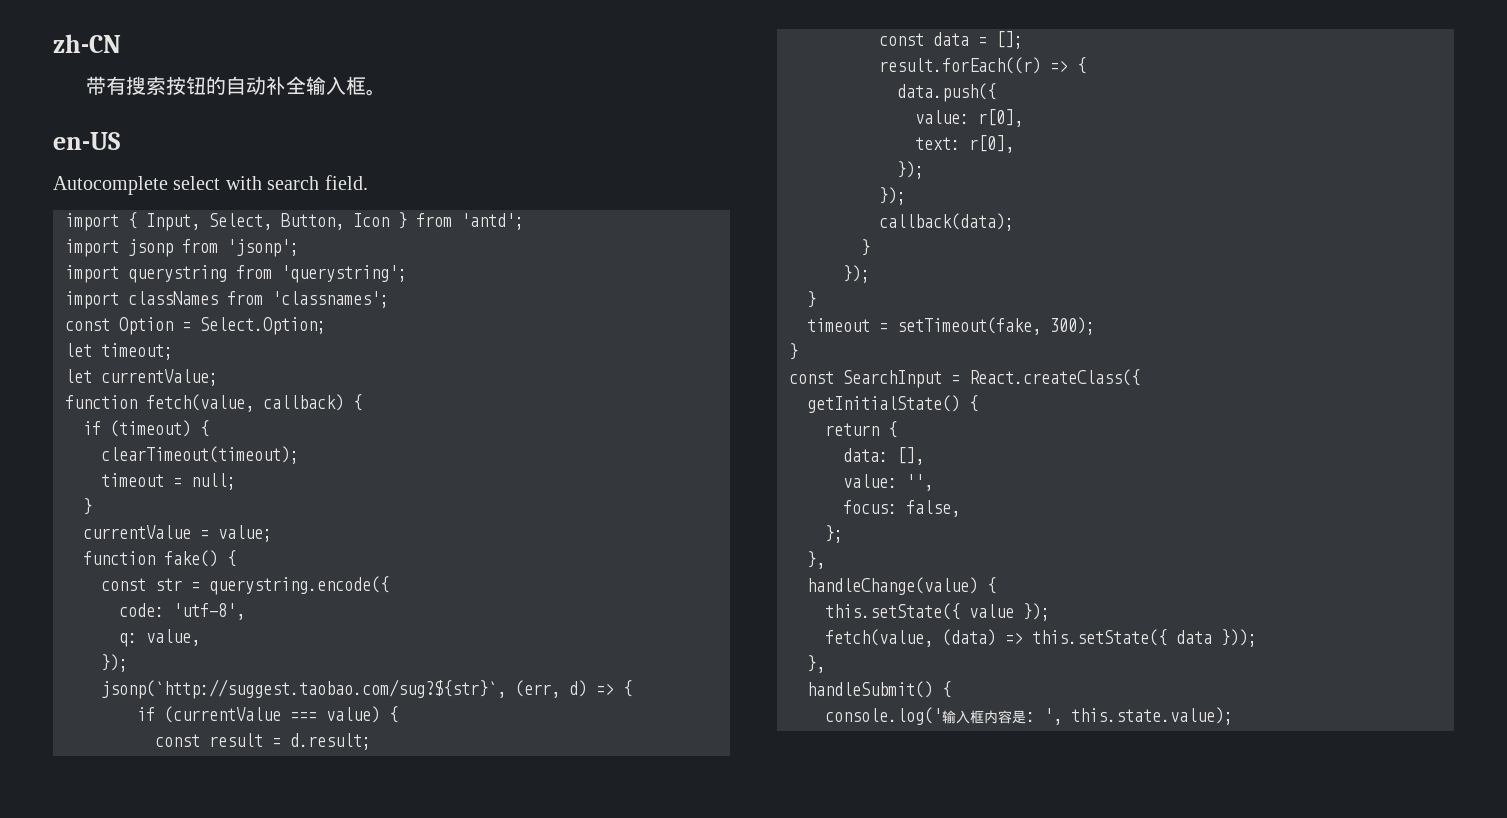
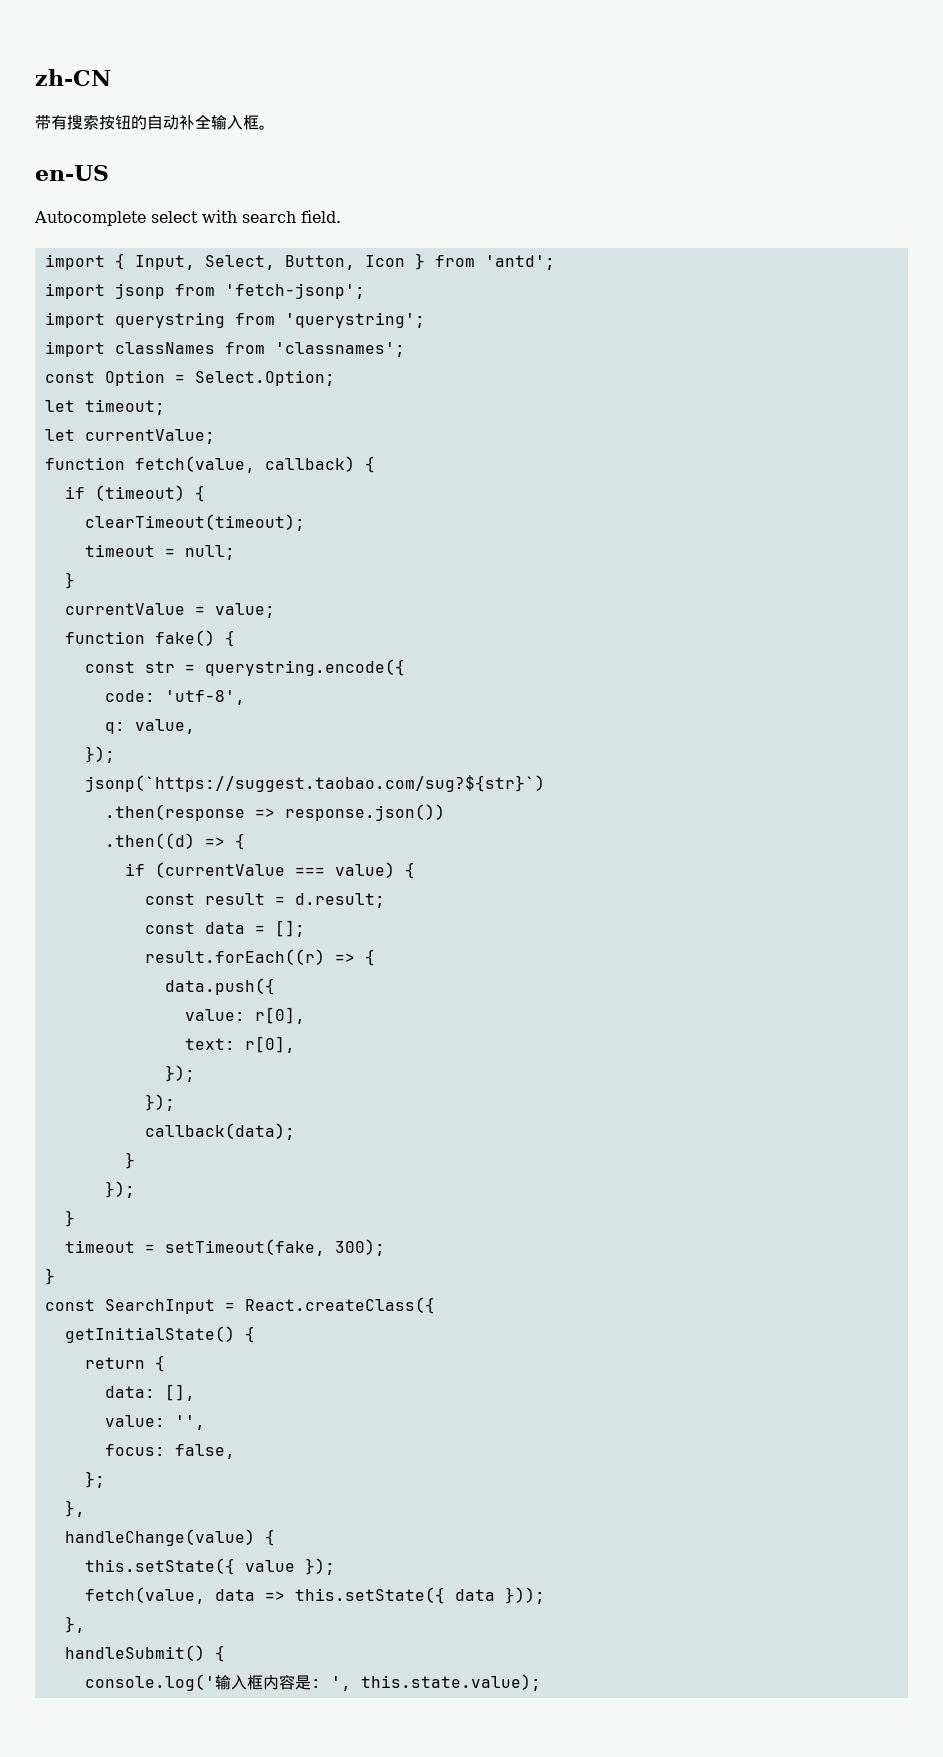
- import jsonp from 'jsonp';
+ import jsonp from 'fetch-jsonp';
- jsonp(`http://suggest.taobao.com/sug?${str}`, (err, d) => {
+ jsonp(`https://suggest.taobao.com/sug?${str}`)
+ .then(response => response.json())
+ .then((d) => {
- fetch(value, (data) => this.setState({ data }));
+ fetch(value, data => this.setState({ data }));

